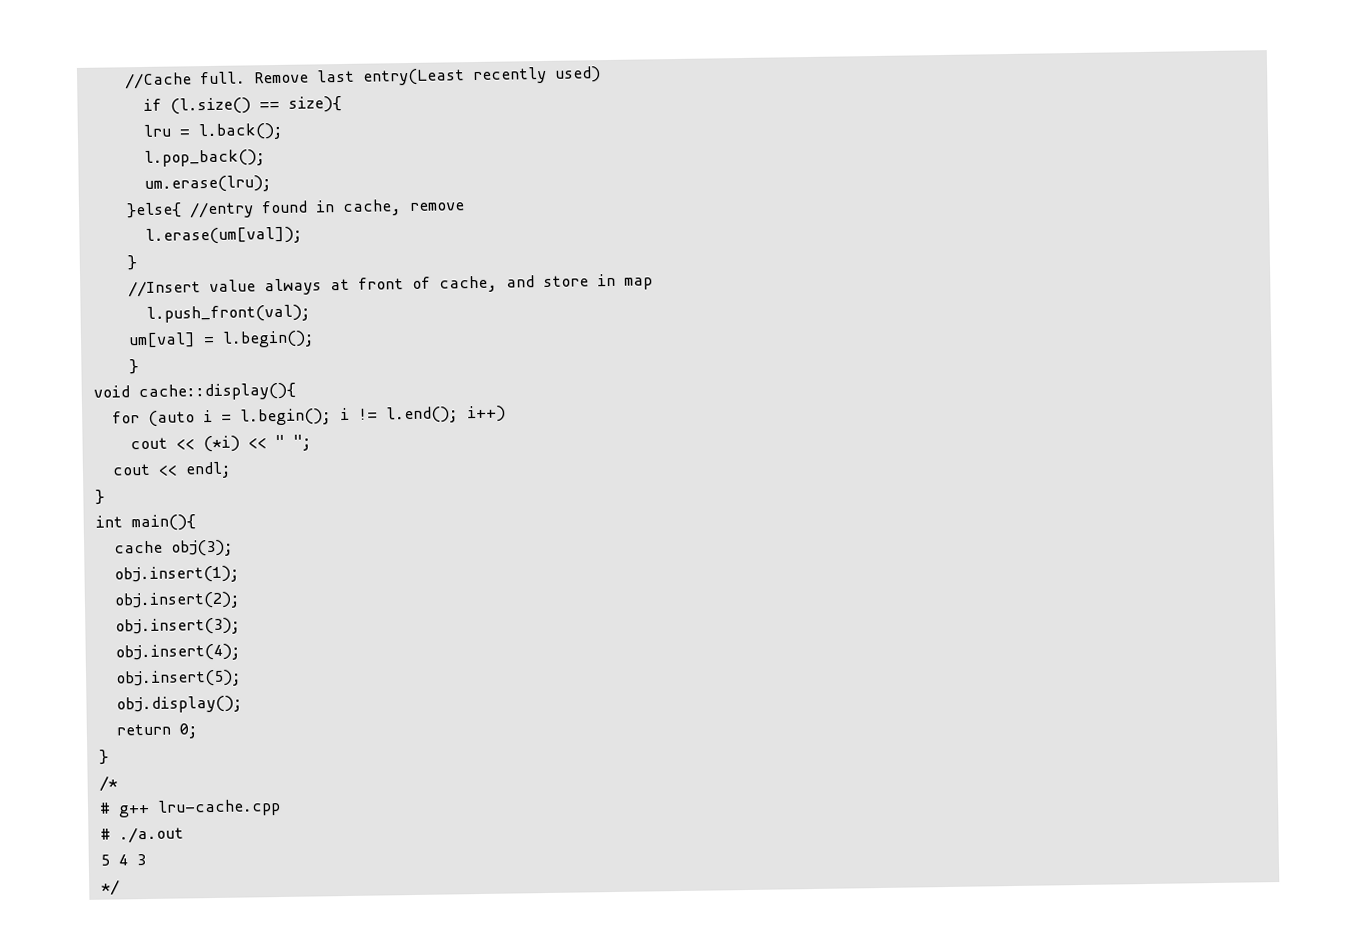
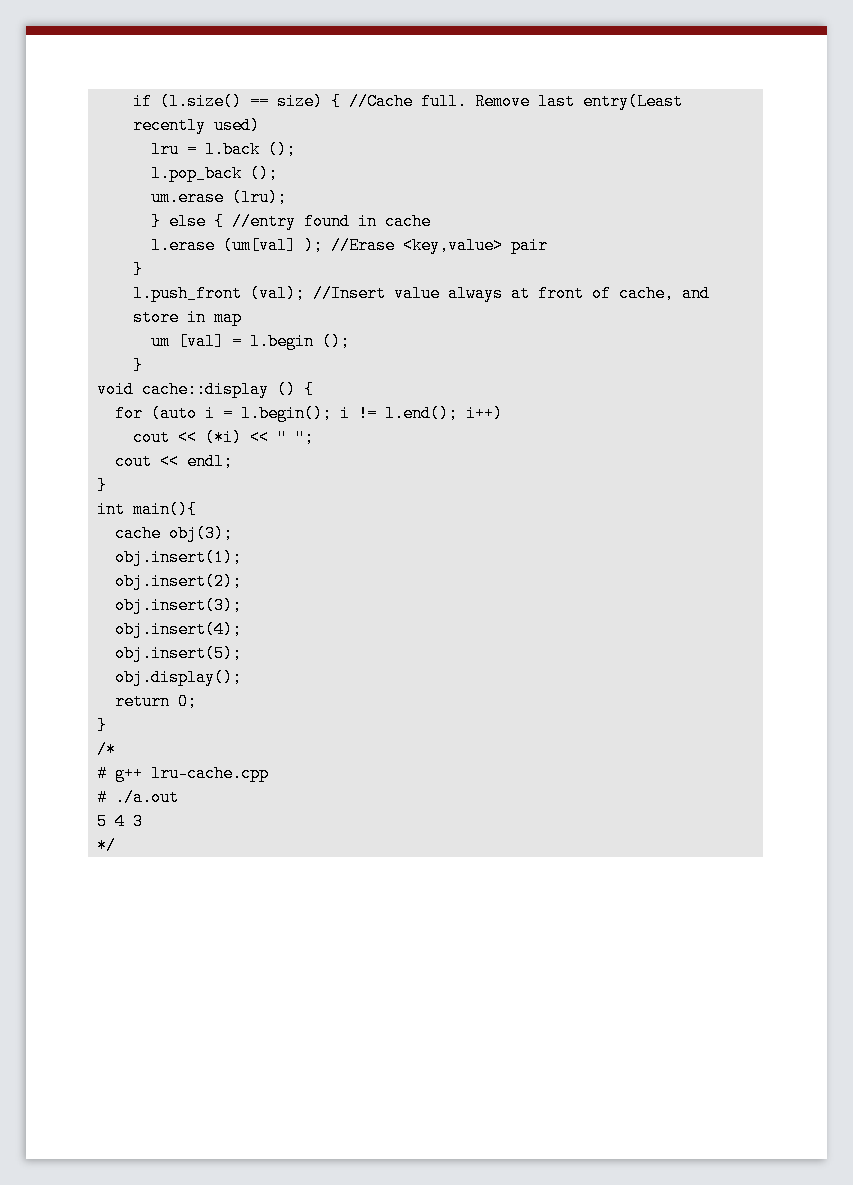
- //Cache full.
+ if (l.size() == size) { //Cache full.
- if (l.size() == size){
- lru = l.back();
- l.pop_back();
- um.erase(lru);
- }else{ //entry found in cache, remove
- l.erase(um[val]);
+ lru = l.back ();
+ l.pop_back ();
+ um.erase (lru);
+ } else { //entry found in cache
+ l.erase (um[val] ); //Erase <key,value> pair
  }
- //Insert value always at front of cache, and store in map
+ l.push_front (val); //Insert value always at front of cache, and store in map
- l.push_front(val);
- um[val] = l.begin();
+ um [val] = l.begin ();
- void cache::display(){
+ void cache::display () {

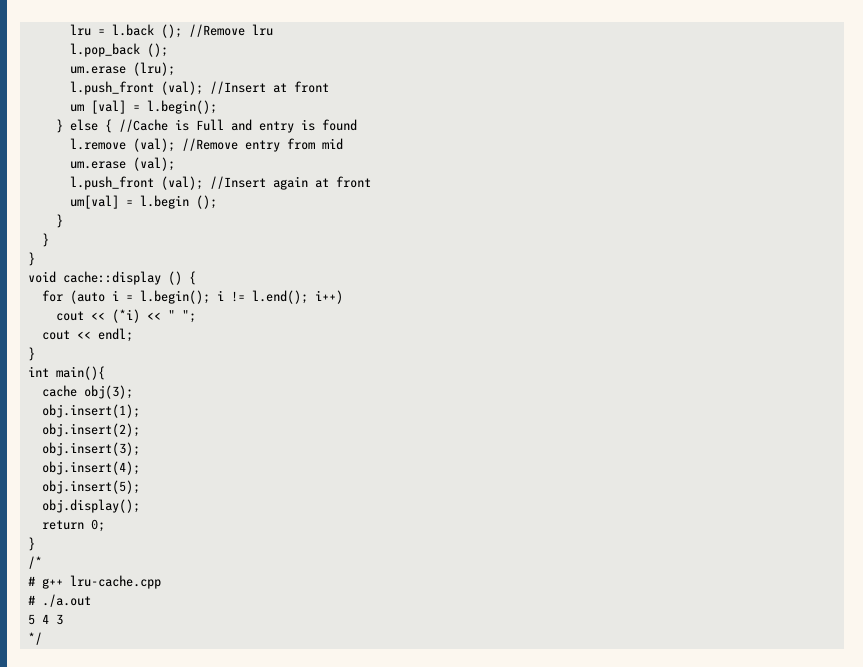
- if (l.size() == size) { //Cache full. Remove last entry(Least recently used)
- lru = l.back ();
+ lru = l.back (); //Remove lru
- } else { //entry found in cache
- l.erase (um[val] ); //Erase <key,value> pair
+ l.push_front (val); //Insert at front
+ um [val] = l.begin();
+ } else { //Cache is Full and entry is found
+ l.remove (val); //Remove entry from mid
+ um.erase (val);
+ l.push_front (val); //Insert again at front
+ um[val] = l.begin ();
  }
- l.push_front (val); //Insert value always at front of cache, and store in map
- um [val] = l.begin ();
+ }

